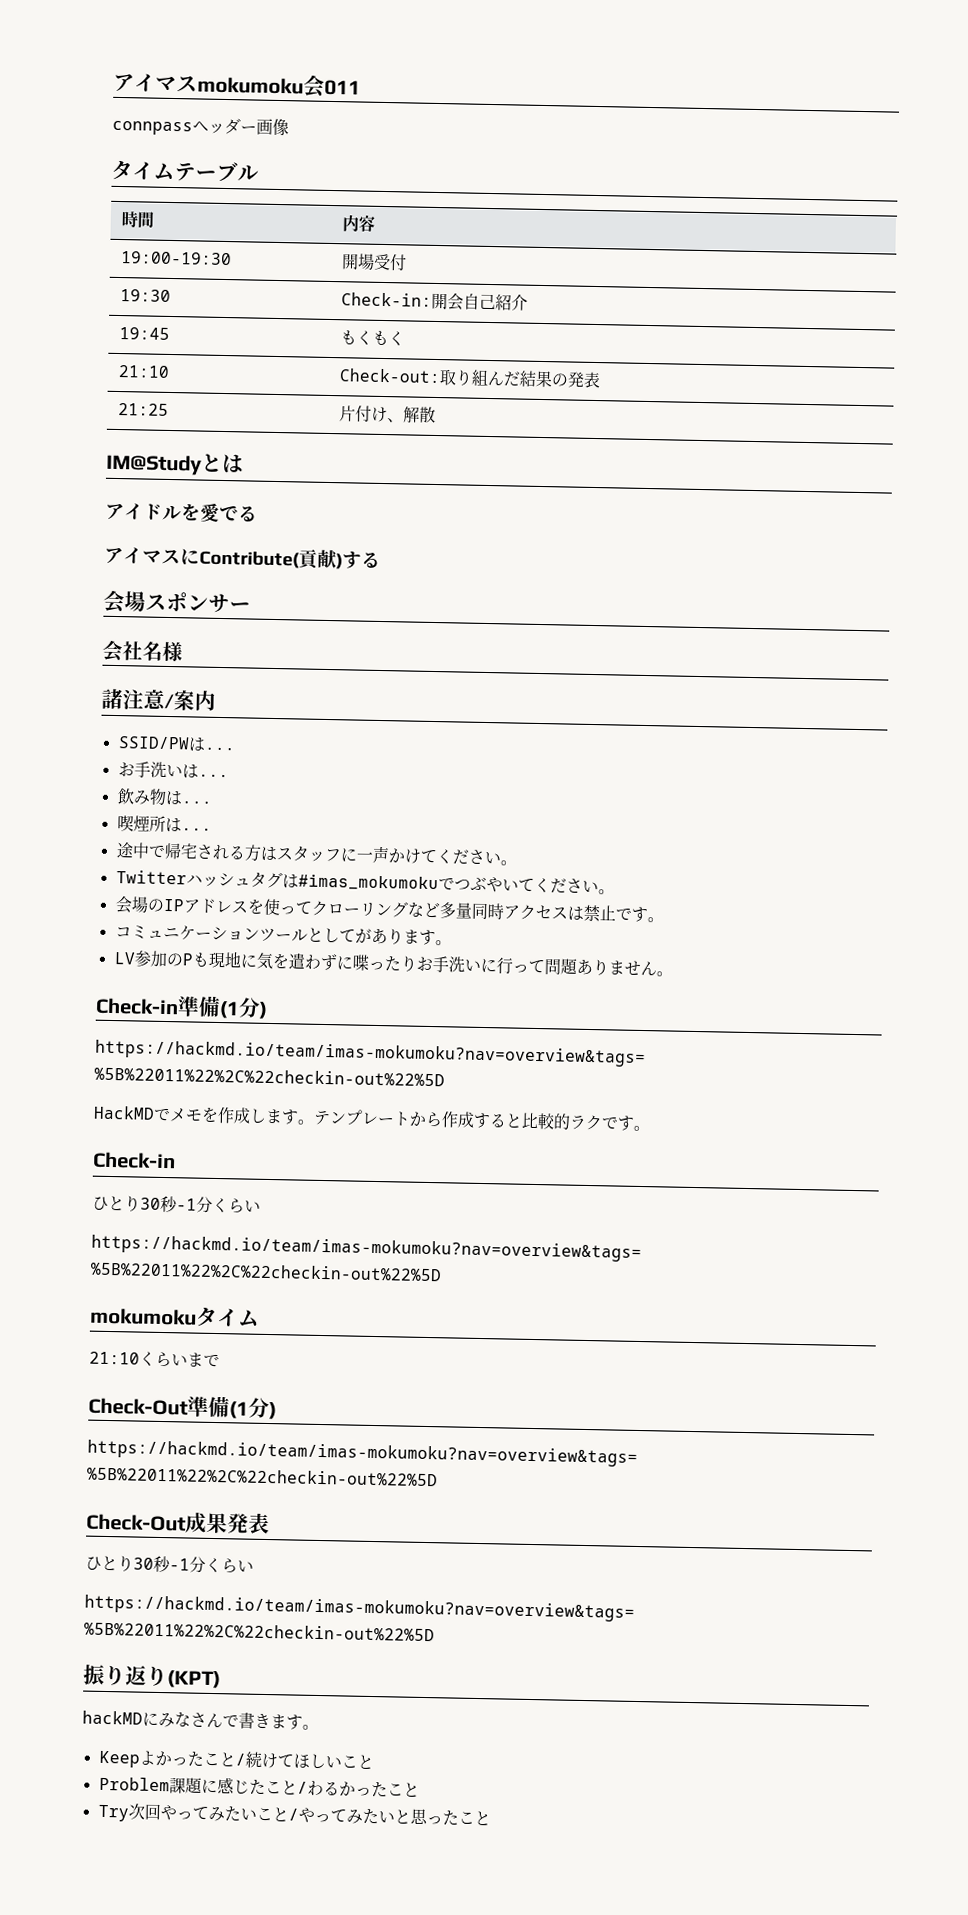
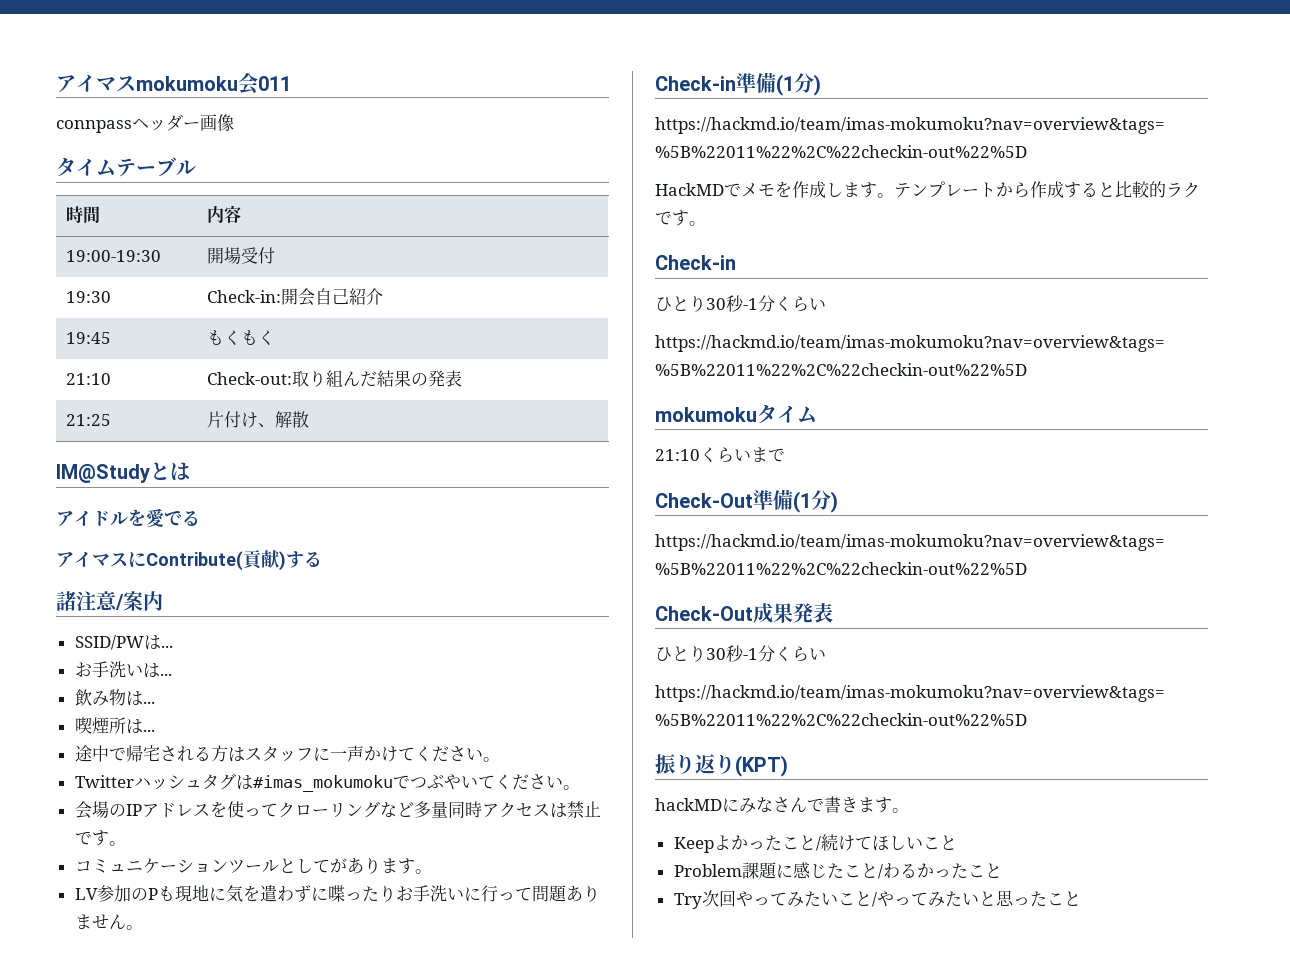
- 会場スポンサー
- 会社名様

